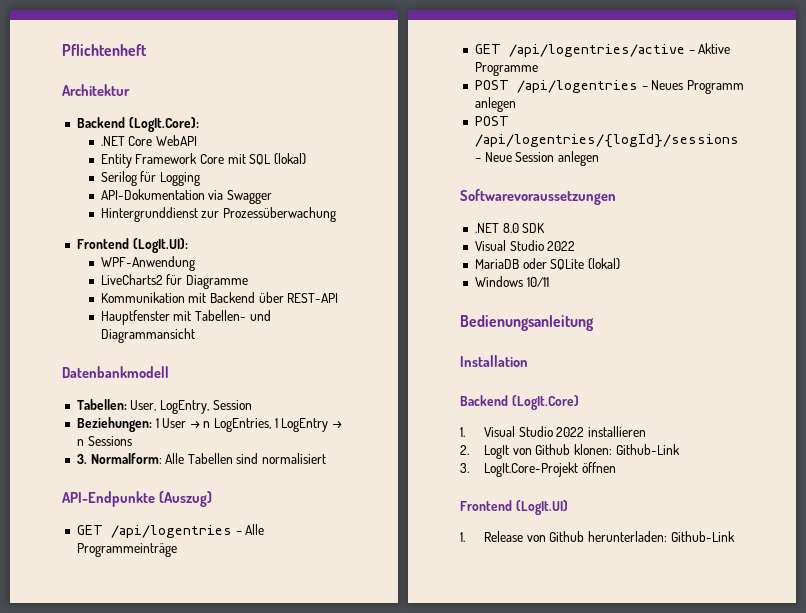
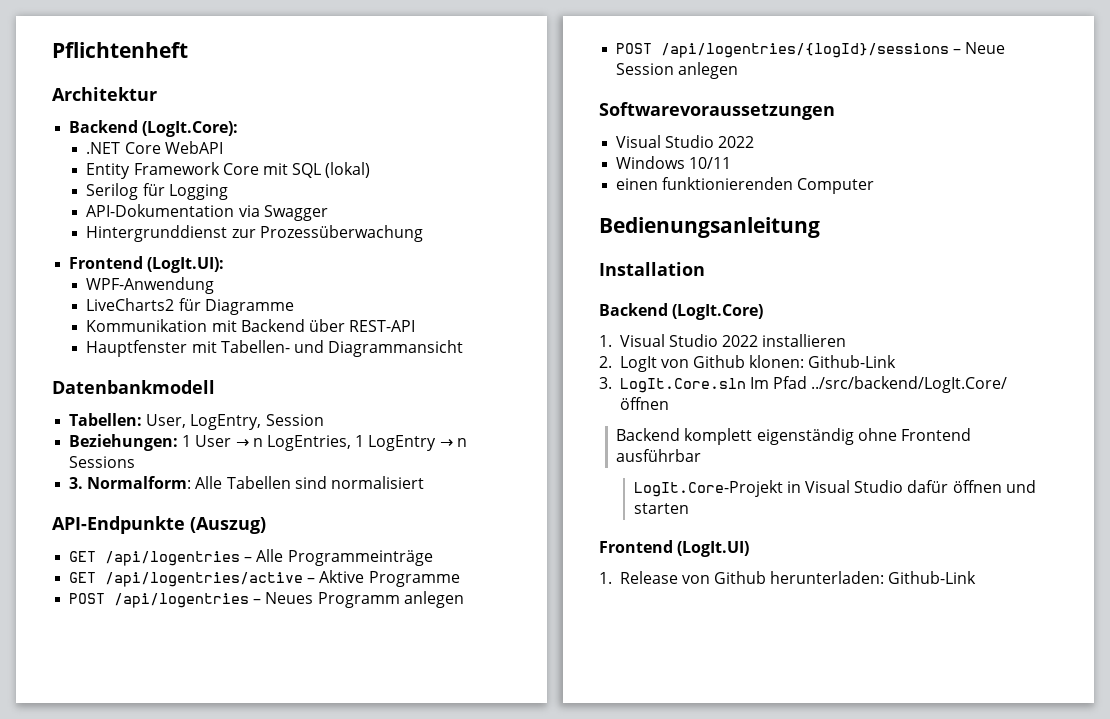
  Softwarevoraussetzungen
- .NET 8.0 SDK
  Visual Studio 2022
- MariaDB oder SQLite (lokal)
+ einen funktionierenden Computer
- 3. LogIt.Core-Projekt öffnen
+ 3. LogIt.Core.sln Im Pfad ../src/backend/LogIt.Core/ öffnen
+ Backend komplett eigenständig ohne Frontend ausführbar
+ LogIt.Core-Projekt in Visual Studio dafür öffnen und starten

